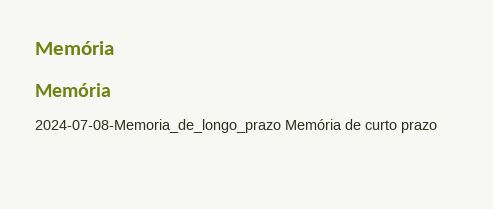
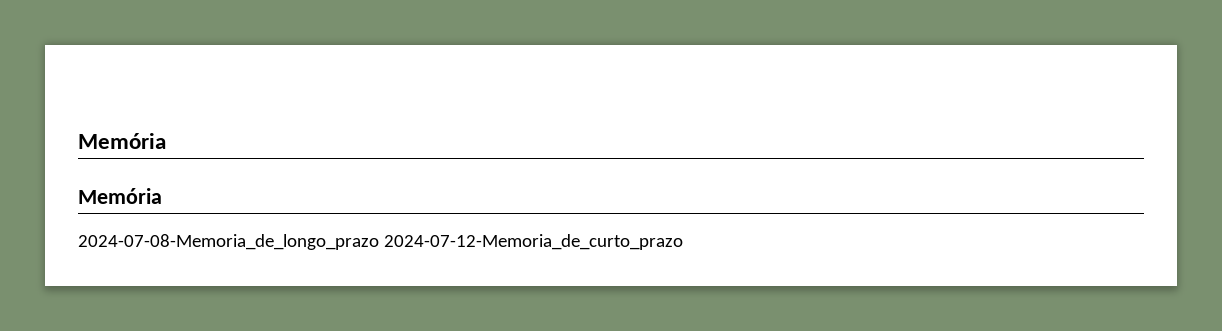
- 2024-07-08-Memoria_de_longo_prazo Memória de curto prazo
+ 2024-07-08-Memoria_de_longo_prazo 2024-07-12-Memoria_de_curto_prazo

